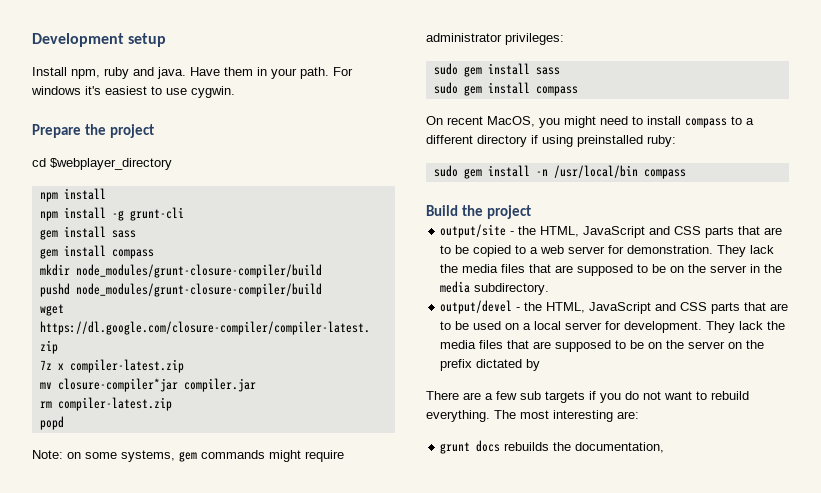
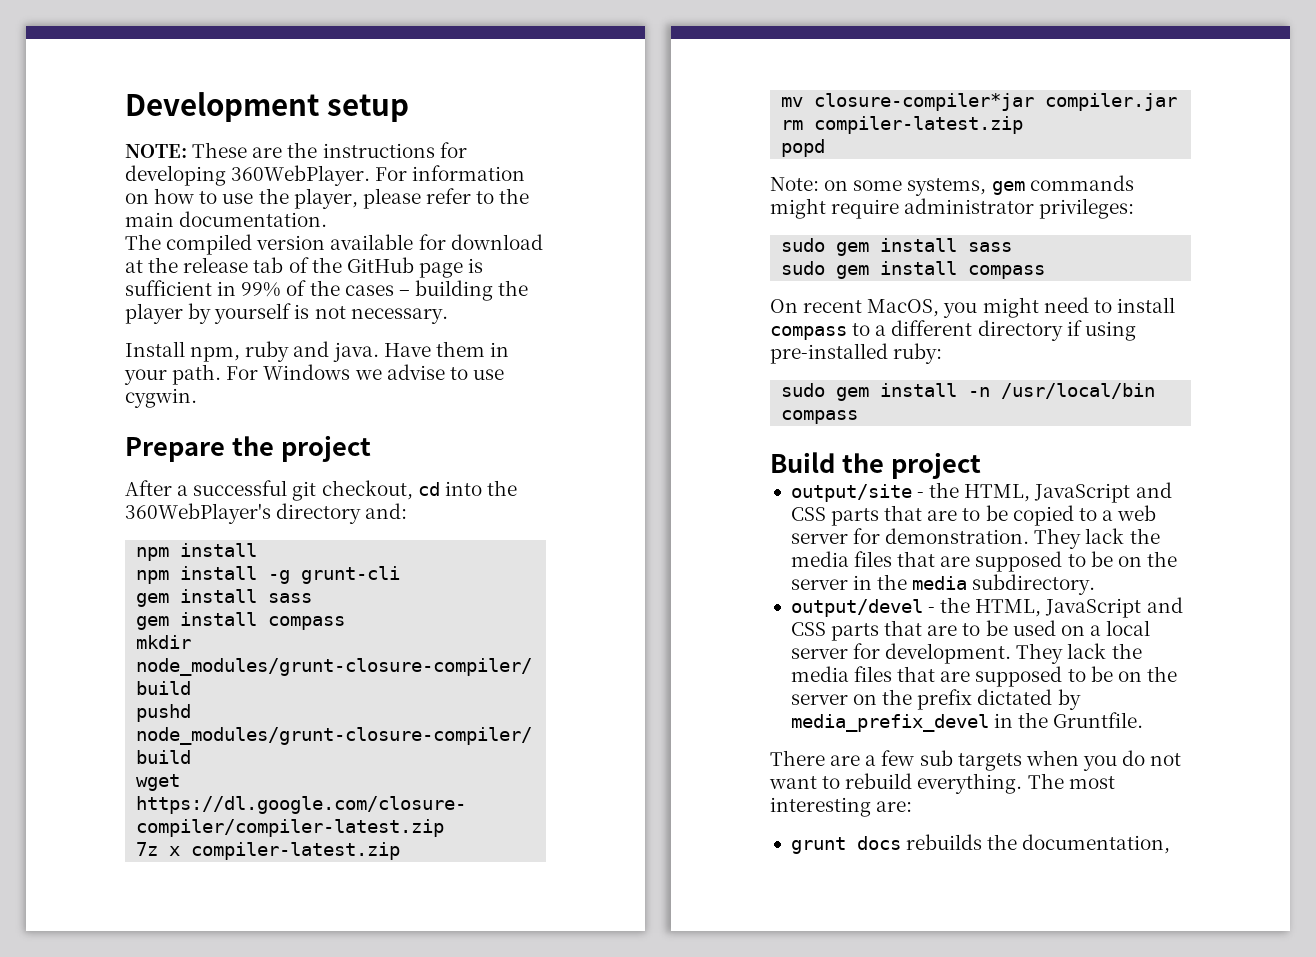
+ NOTE: These are the instructions for developing 360WebPlayer. For information on how to use the player, please refer to the main documentation.
+ The compiled version available for download at the release tab of the GitHub page is sufficient in 99% of the cases – building the player by yourself is not necessary.
- For windows it's easiest to use cygwin.
+ For Windows we advise to use cygwin.
- cd $webplayer_directory
+ After a successful git checkout, cd into the 360WebPlayer's directory and:
- On recent MacOS, you might need to install compass to a different directory if using preinstalled ruby:
+ On recent MacOS, you might need to install compass to a different directory if using pre-installed ruby:
- They lack the media files that are supposed to be on the server on the prefix dictated by
+ They lack the media files that are supposed to be on the server on the prefix dictated by media_prefix_devel in the Gruntfile.
- There are a few sub targets if you do not want to rebuild everything.
+ There are a few sub targets when you do not want to rebuild everything.

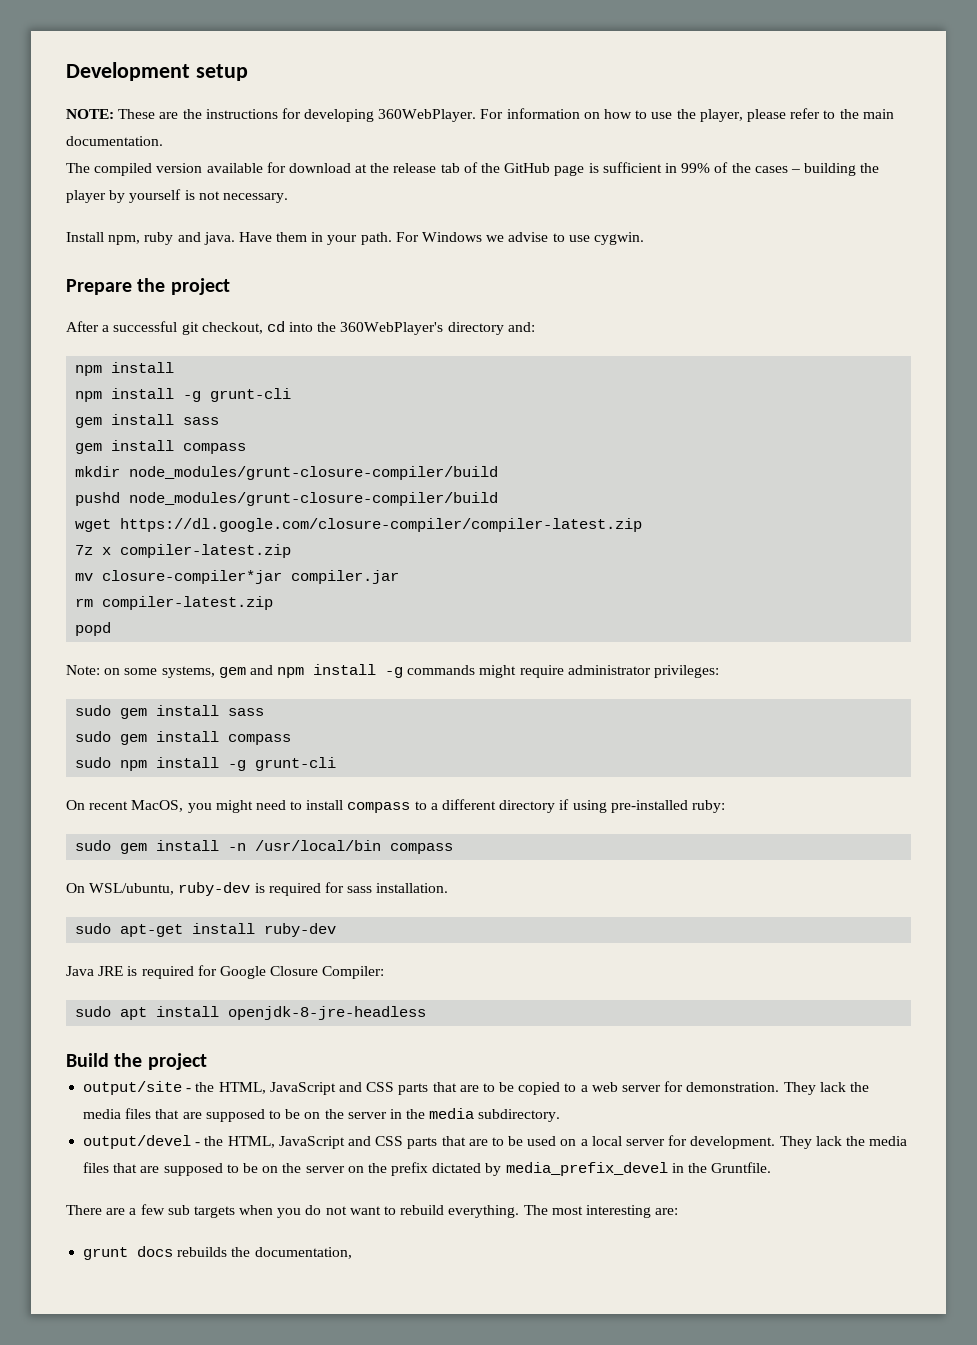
- Note: on some systems, gem commands might require administrator privileges:
+ Note: on some systems, gem and npm install -g commands might require administrator privileges:
+ sudo npm install -g grunt-cli
+ On WSL/ubuntu, ruby-dev is required for sass installation.
+ sudo apt-get install ruby-dev
+ Java JRE is required for Google Closure Compiler:
+ sudo apt install openjdk-8-jre-headless

